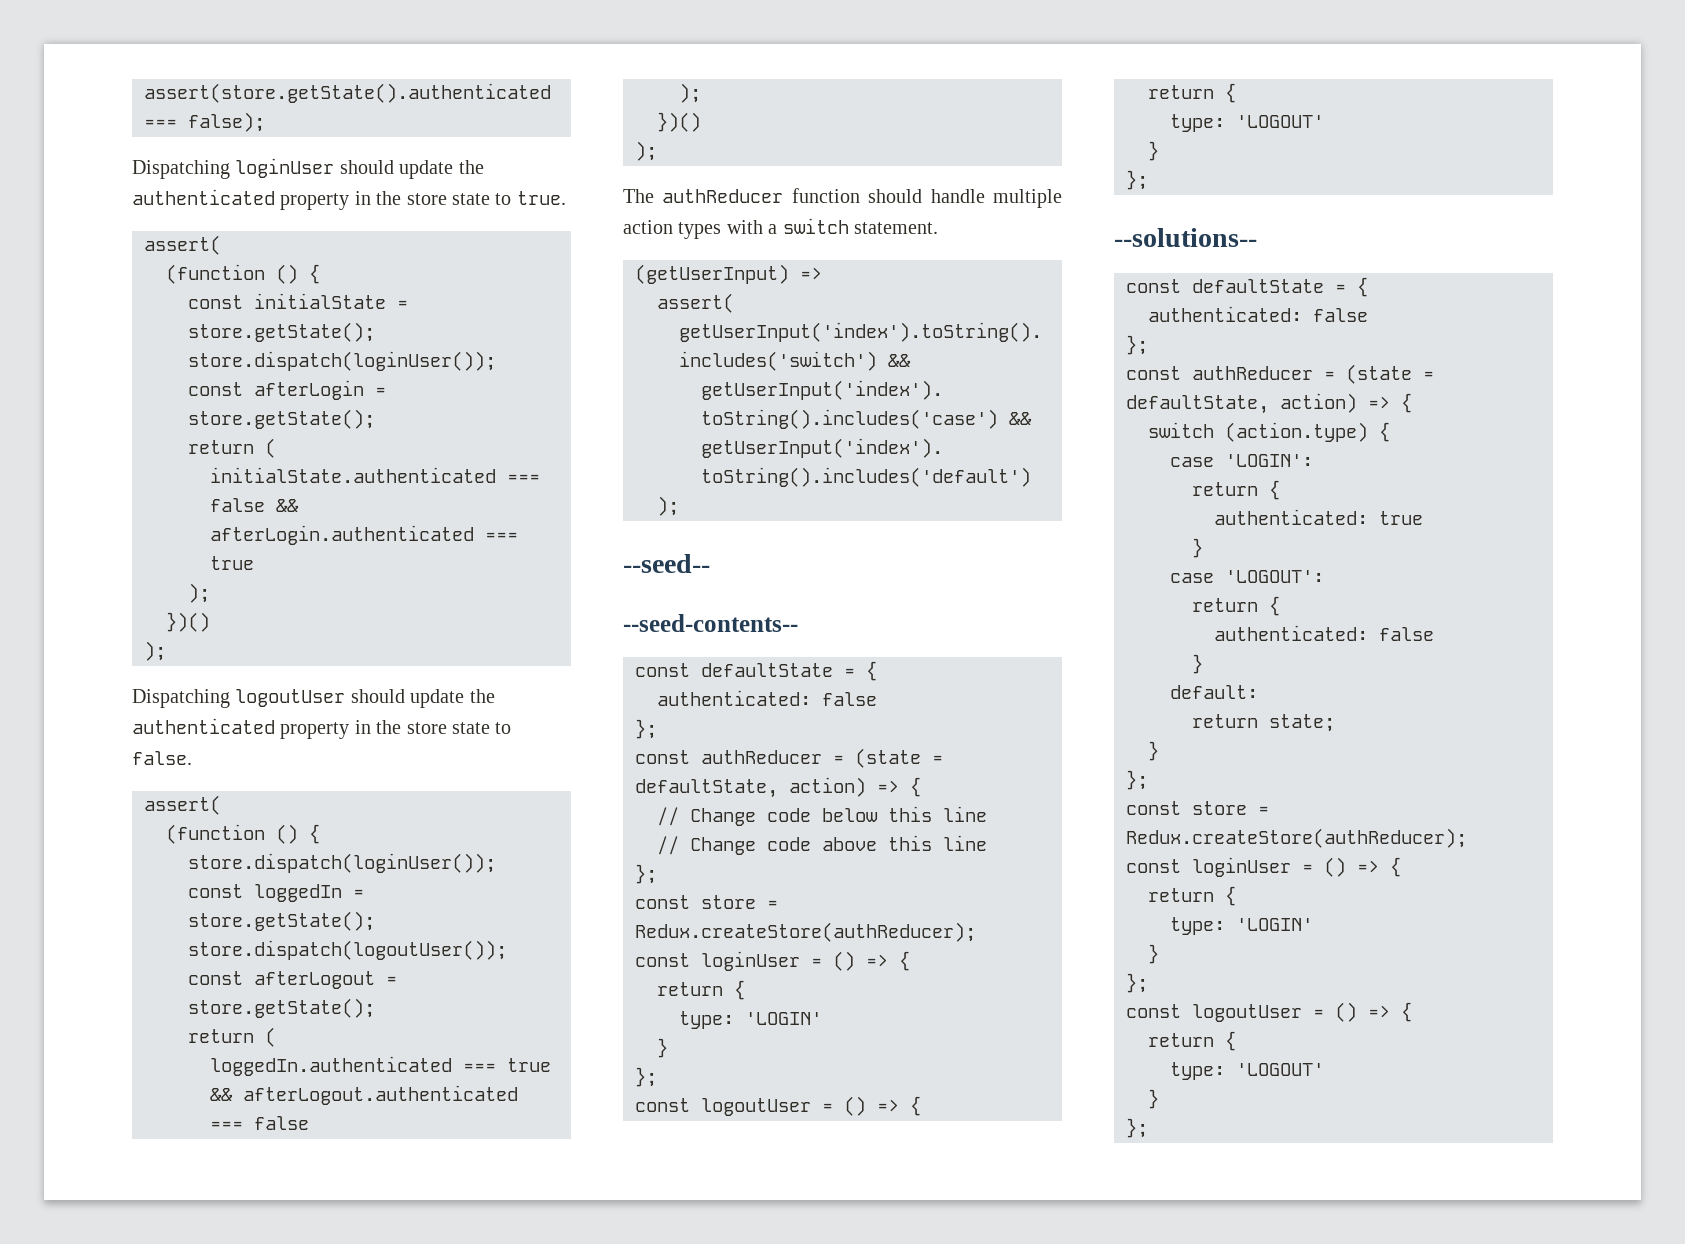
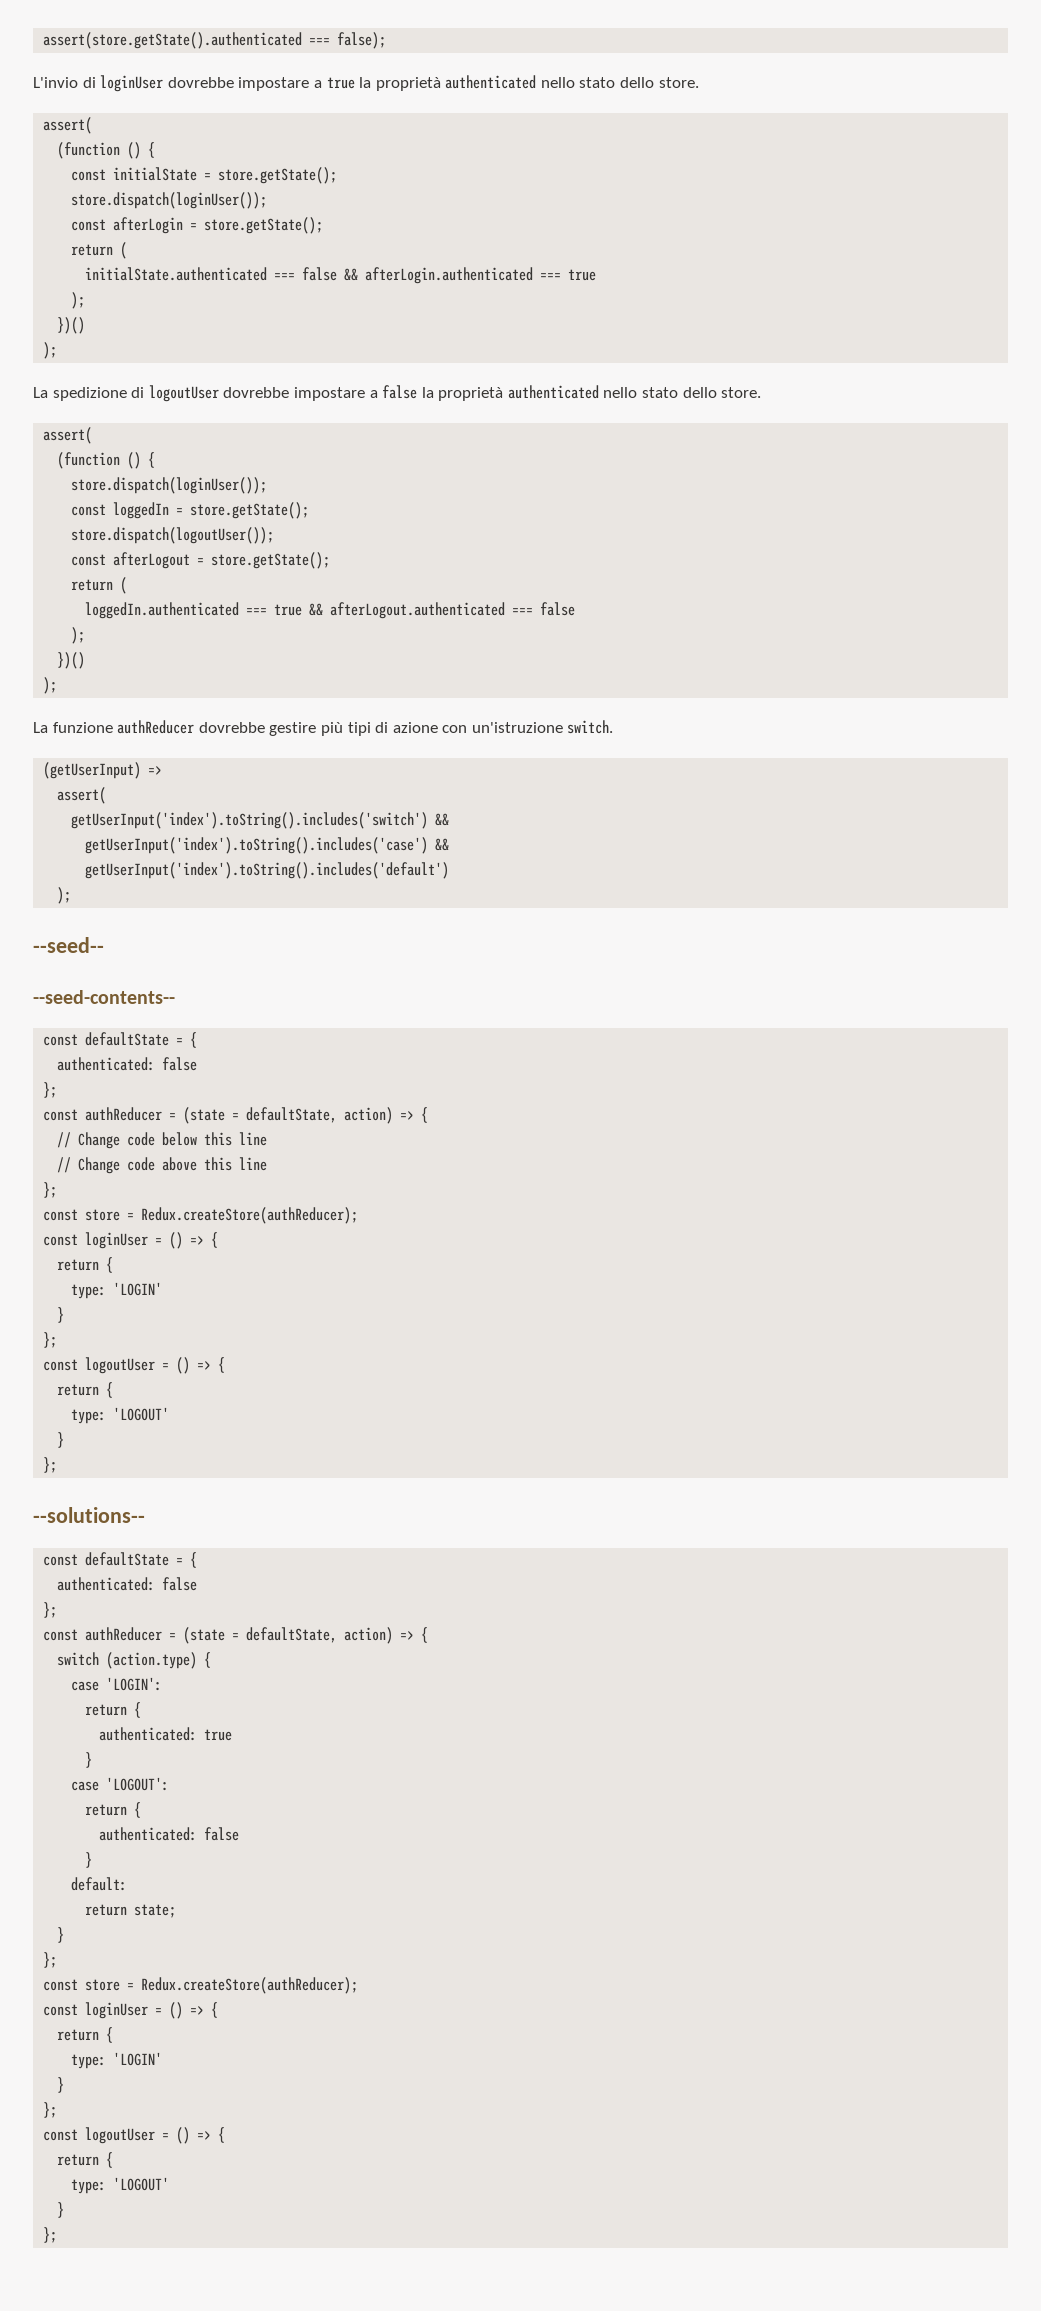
- Dispatching loginUser should update the authenticated property in the store state to true.
+ L'invio di loginUser dovrebbe impostare a true la proprietà authenticated nello stato dello store.
- Dispatching logoutUser should update the authenticated property in the store state to false.
+ La spedizione di logoutUser dovrebbe impostare a false la proprietà authenticated nello stato dello store.
- The authReducer function should handle multiple action types with a switch statement.
+ La funzione authReducer dovrebbe gestire più tipi di azione con un'istruzione switch.

